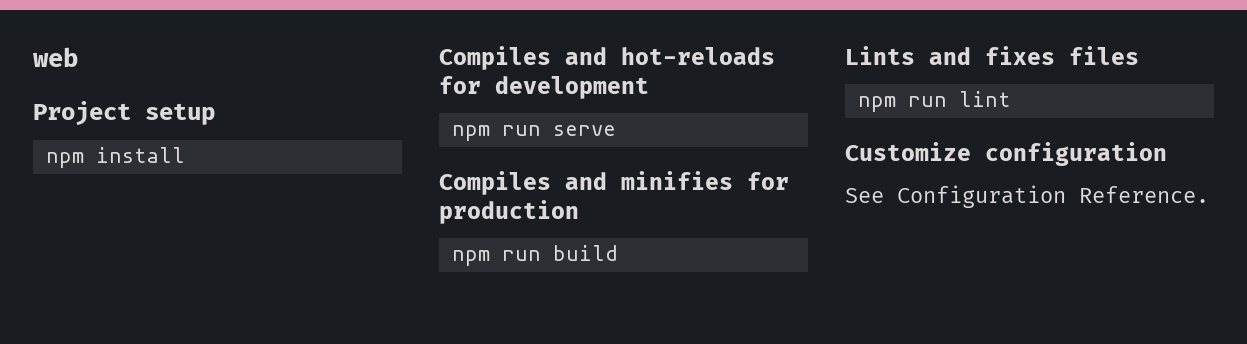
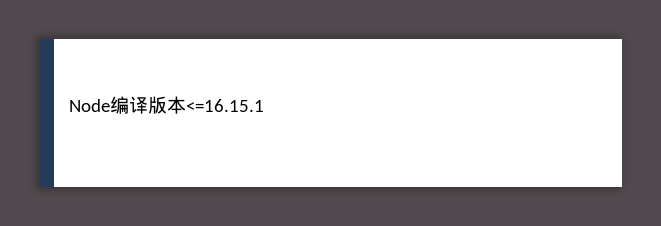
- web
- Project setup
- npm install
- Compiles and hot-reloads for development
- npm run serve
- Compiles and minifies for production
- npm run build
- Lints and fixes files
- npm run lint
- Customize configuration
- See Configuration Reference.
+ Node编译版本<=16.15.1

